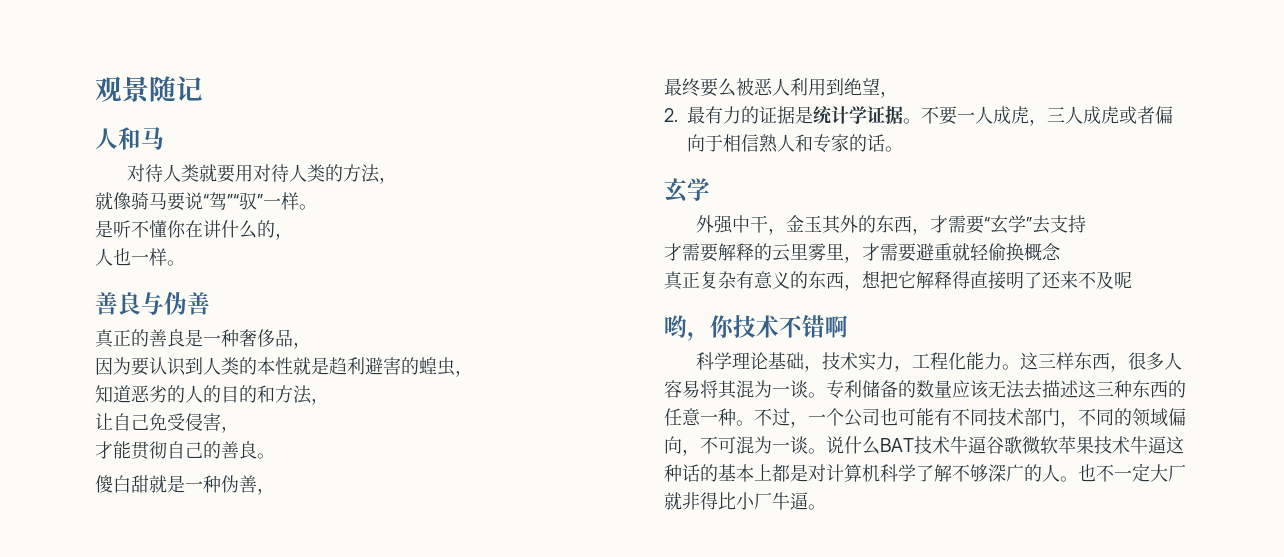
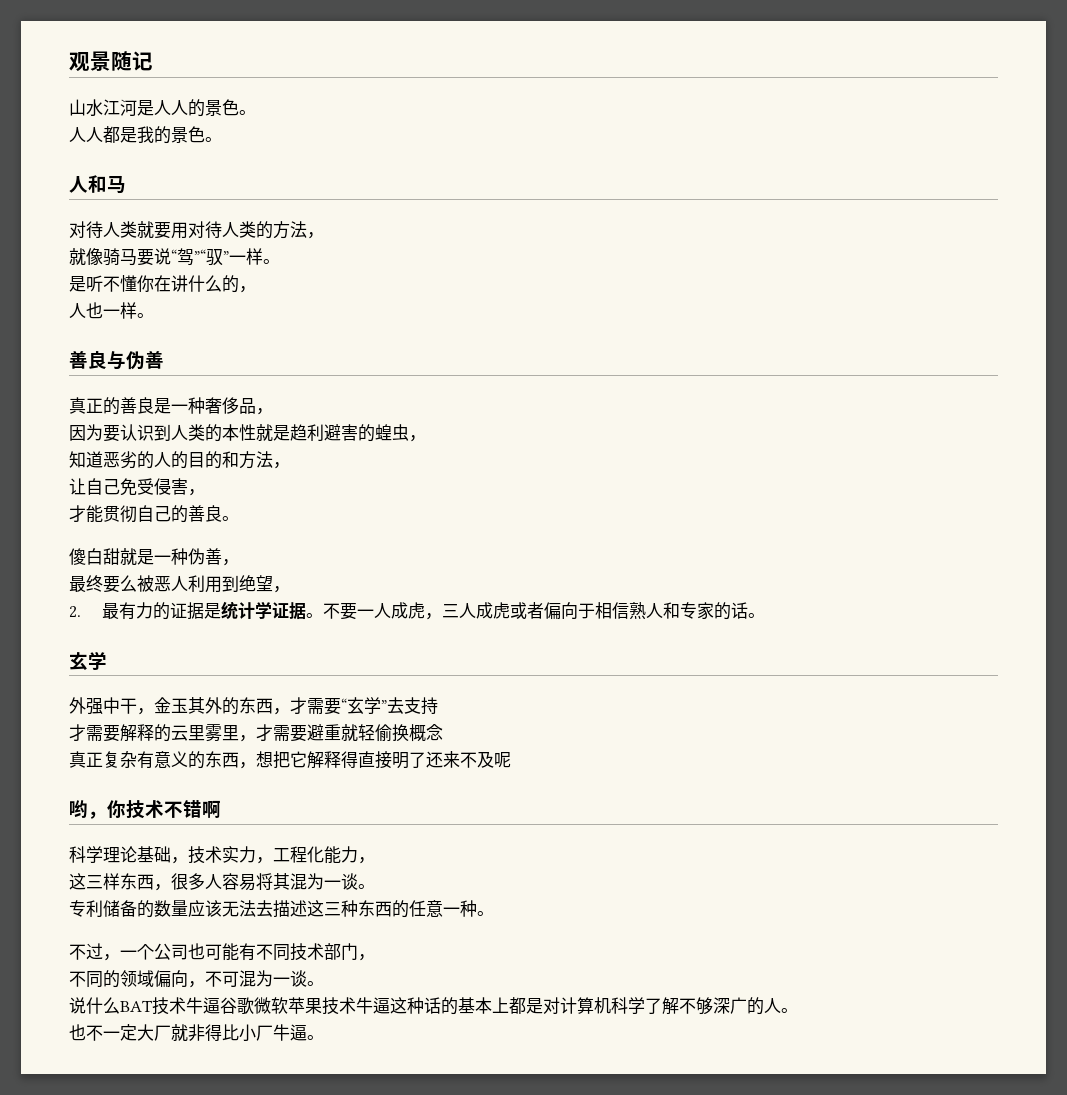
+ 山水江河是人人的景色。
+ 人人都是我的景色。
- 科学理论基础，技术实力，工程化能力。这三样东西，很多人容易将其混为一谈。专利储备的数量应该无法去描述这三种东西的任意一种。不过，一个公司也可能有不同技术部门，不同的领域偏向，不可混为一谈。说什么BAT技术牛逼谷歌微软苹果技术牛逼这种话的基本上都是对计算机科学了解不够深广的人。也不一定大厂就非得比小厂牛逼。
+ 科学理论基础，技术实力，工程化能力，
+ 这三样东西，很多人容易将其混为一谈。
+ 专利储备的数量应该无法去描述这三种东西的任意一种。
+ 不过，一个公司也可能有不同技术部门，
+ 不同的领域偏向，不可混为一谈。
+ 说什么BAT技术牛逼谷歌微软苹果技术牛逼这种话的基本上都是对计算机科学了解不够深广的人。
+ 也不一定大厂就非得比小厂牛逼。

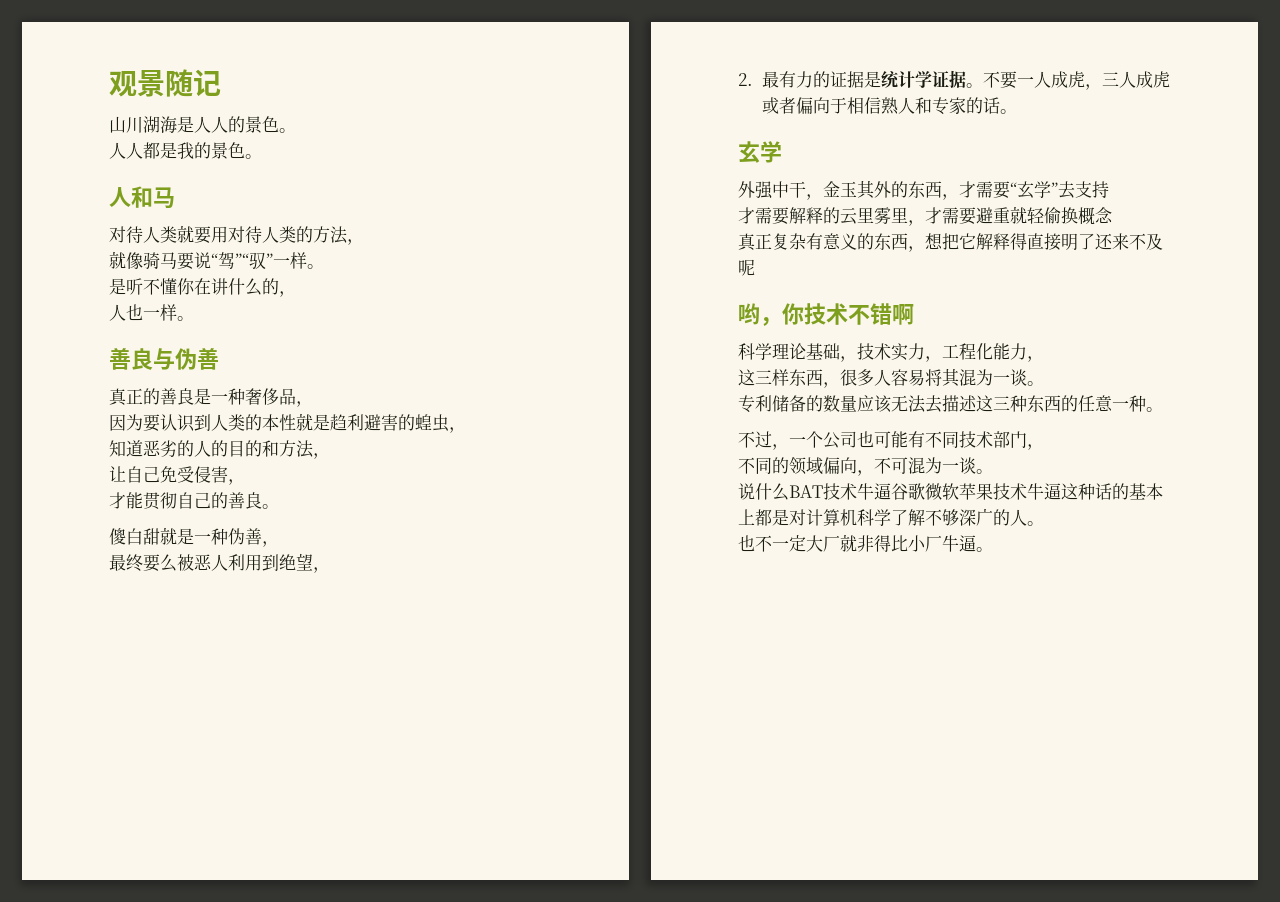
- 山水江河是人人的景色。
+ 山川湖海是人人的景色。

